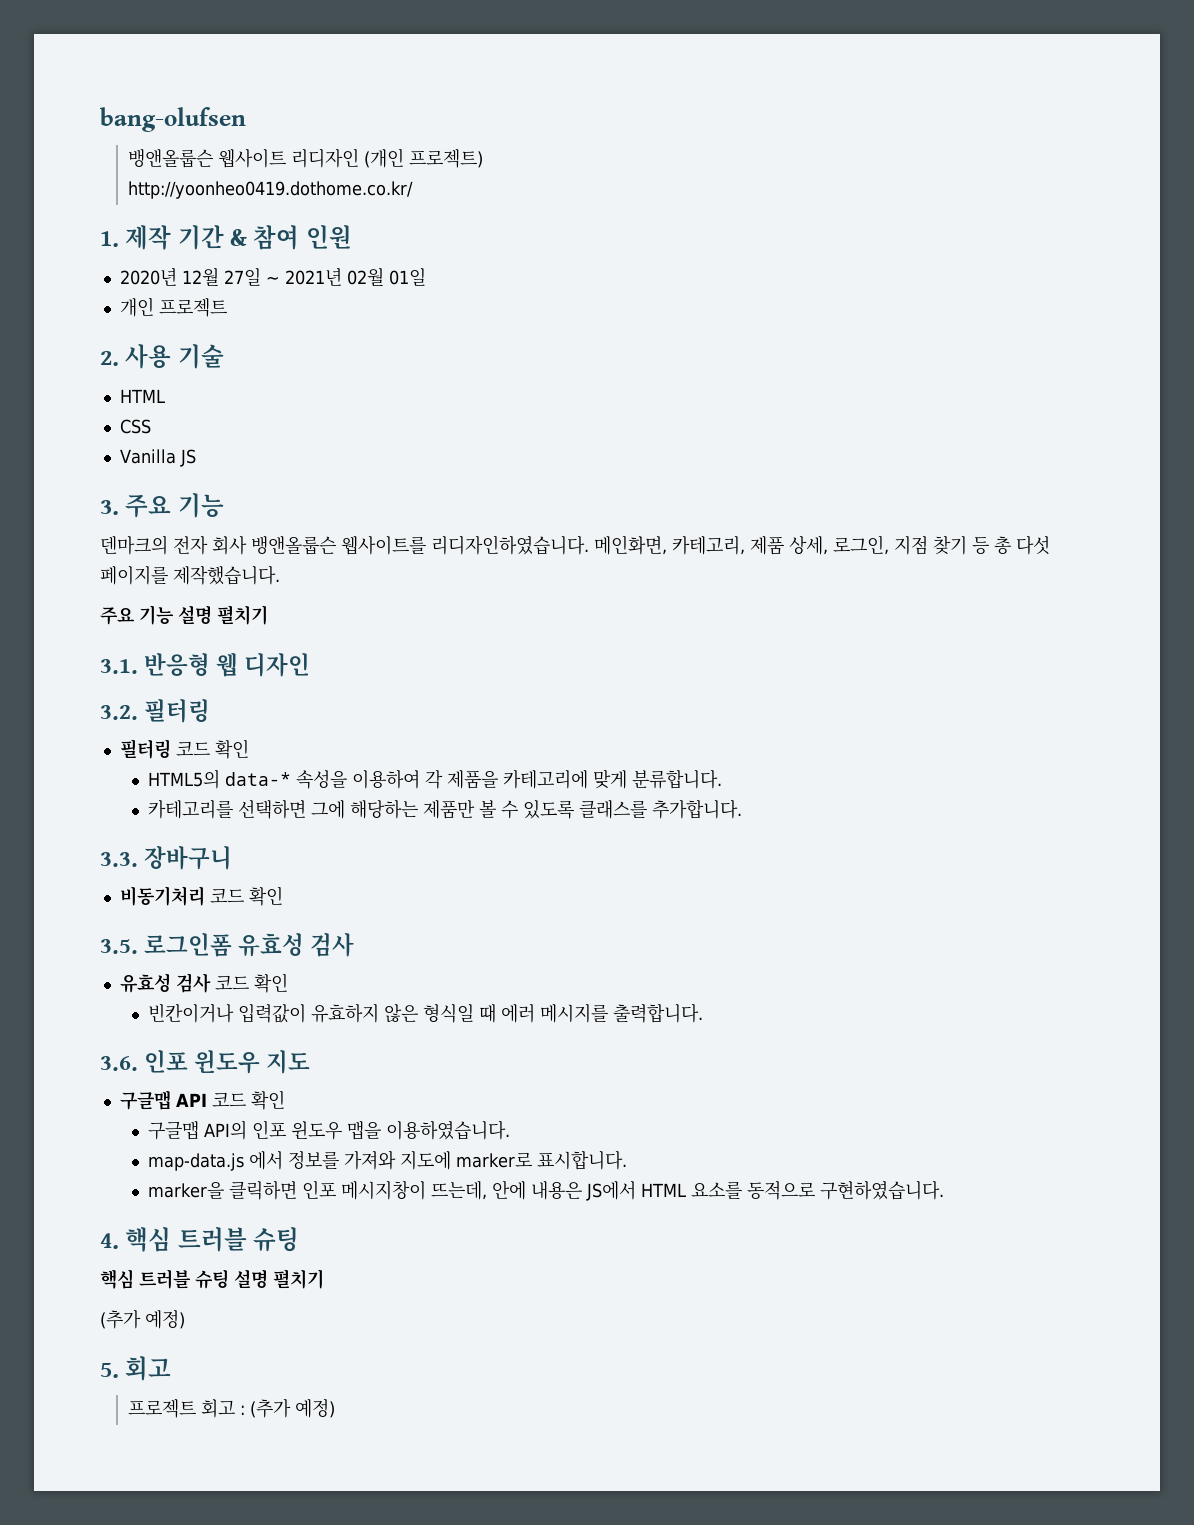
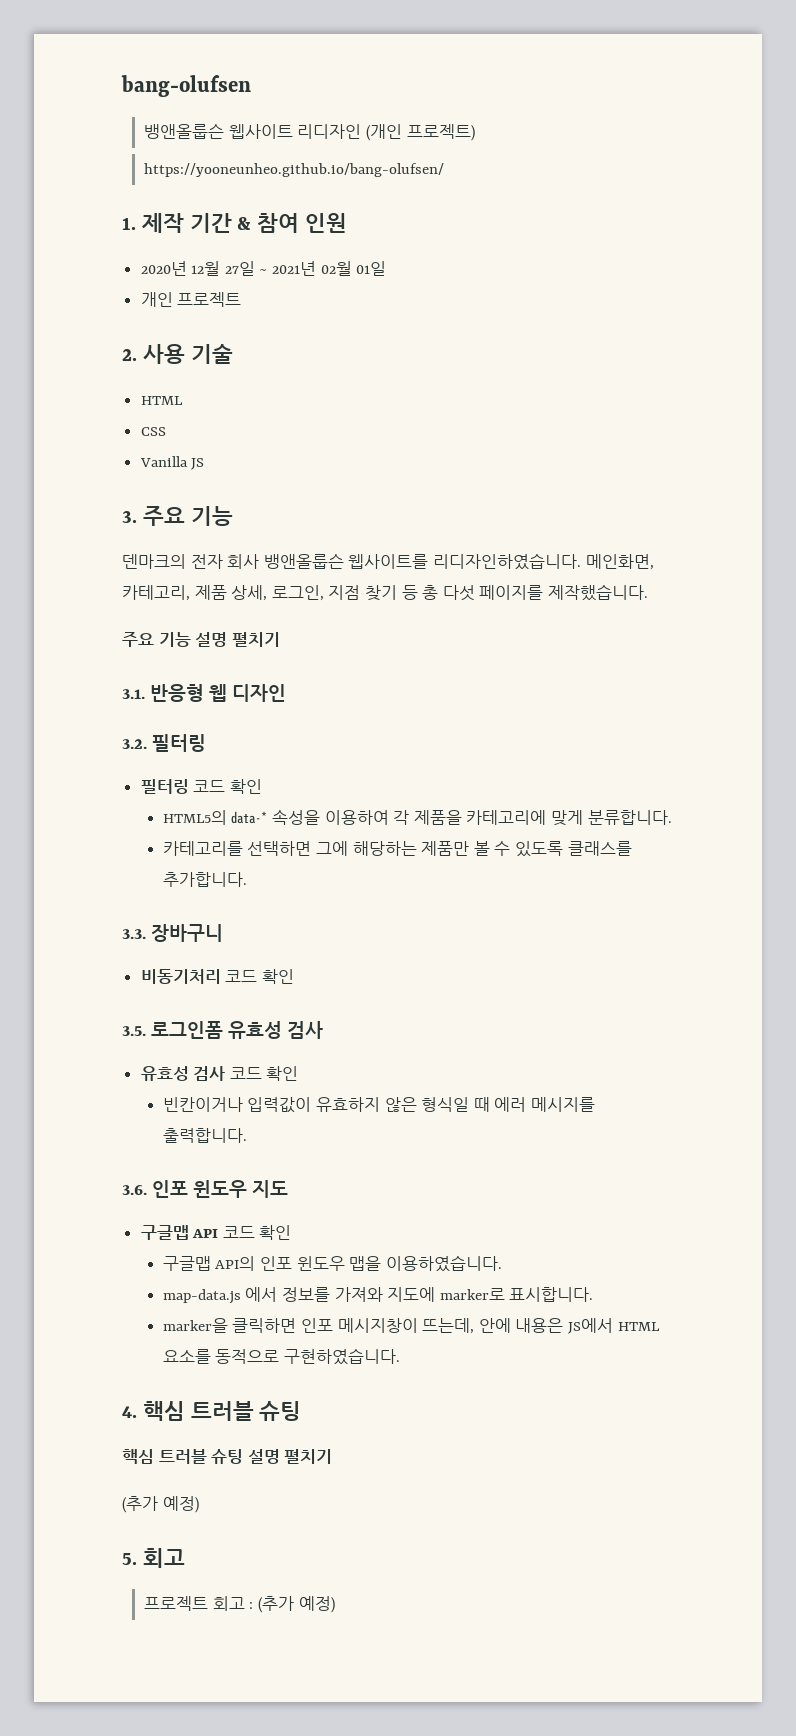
- http://yoonheo0419.dothome.co.kr/
+ https://yooneunheo.github.io/bang-olufsen/

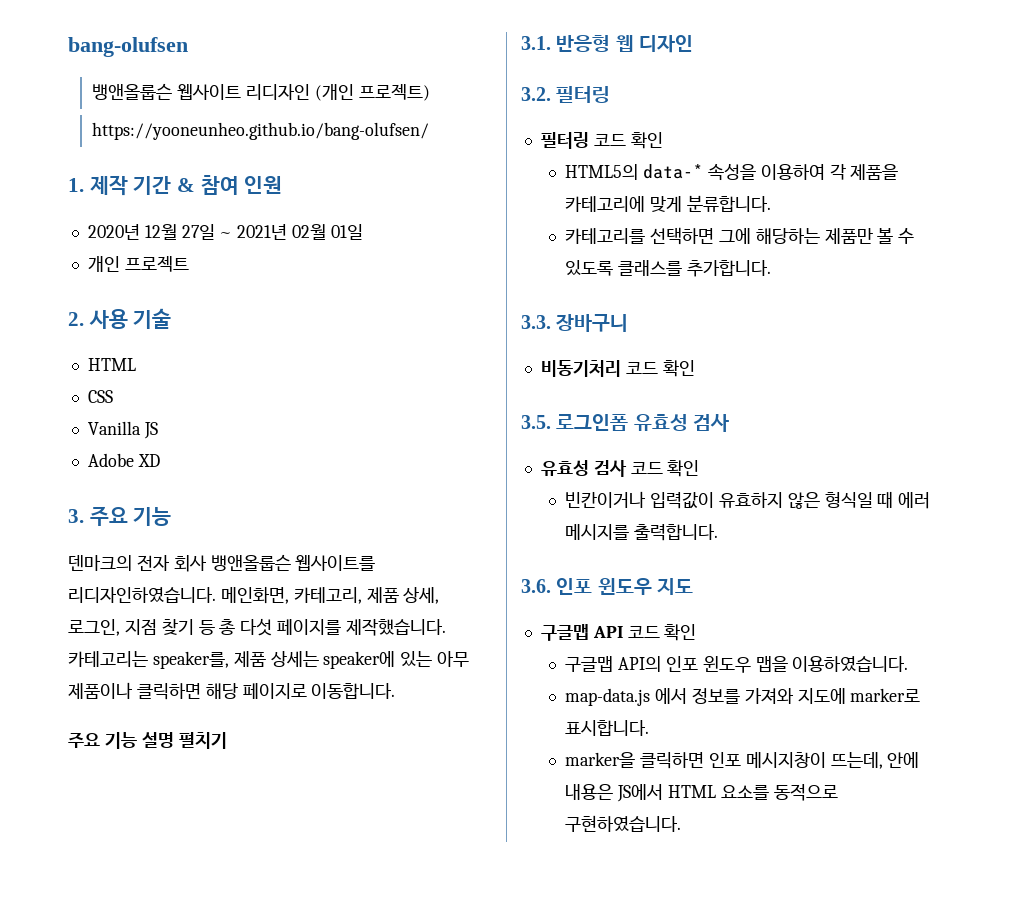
+ Adobe XD
+ 카테고리는 speaker를, 제품 상세는 speaker에 있는 아무 제품이나 클릭하면 해당 페이지로 이동합니다.
- 4. 핵심 트러블 슈팅
- 핵심 트러블 슈팅 설명 펼치기
- (추가 예정)
- 5. 회고
- 프로젝트 회고 : (추가 예정)

